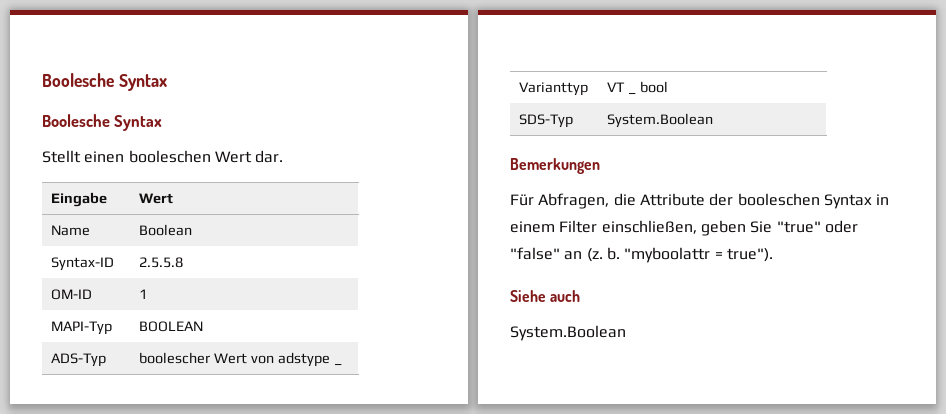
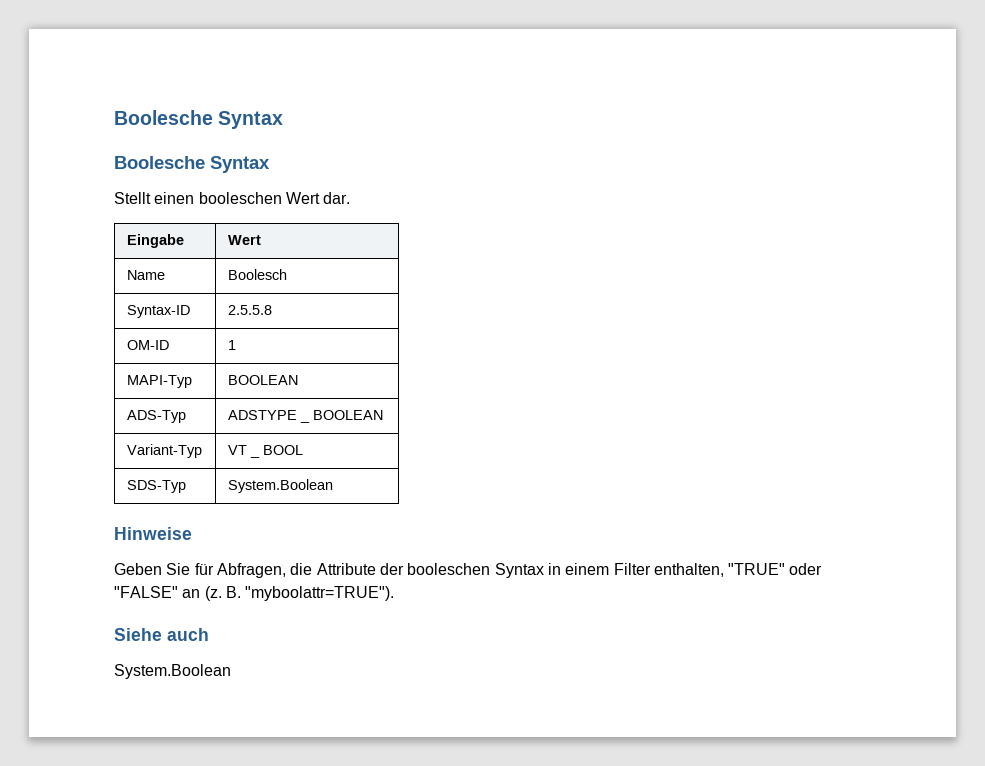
- Name | Boolean
+ Name | Boolesch
- ADS-Typ | boolescher Wert von adstype _
- Varianttyp | VT _ bool
+ ADS-Typ | ADSTYPE _ BOOLEAN
+ Variant-Typ | VT _ BOOL
- Bemerkungen
- Für Abfragen, die Attribute der booleschen Syntax in einem Filter einschließen, geben Sie "true" oder "false" an (z. b. "myboolattr = true").
+ Hinweise
+ Geben Sie für Abfragen, die Attribute der booleschen Syntax in einem Filter enthalten, "TRUE" oder "FALSE" an (z. B. "myboolattr=TRUE").

